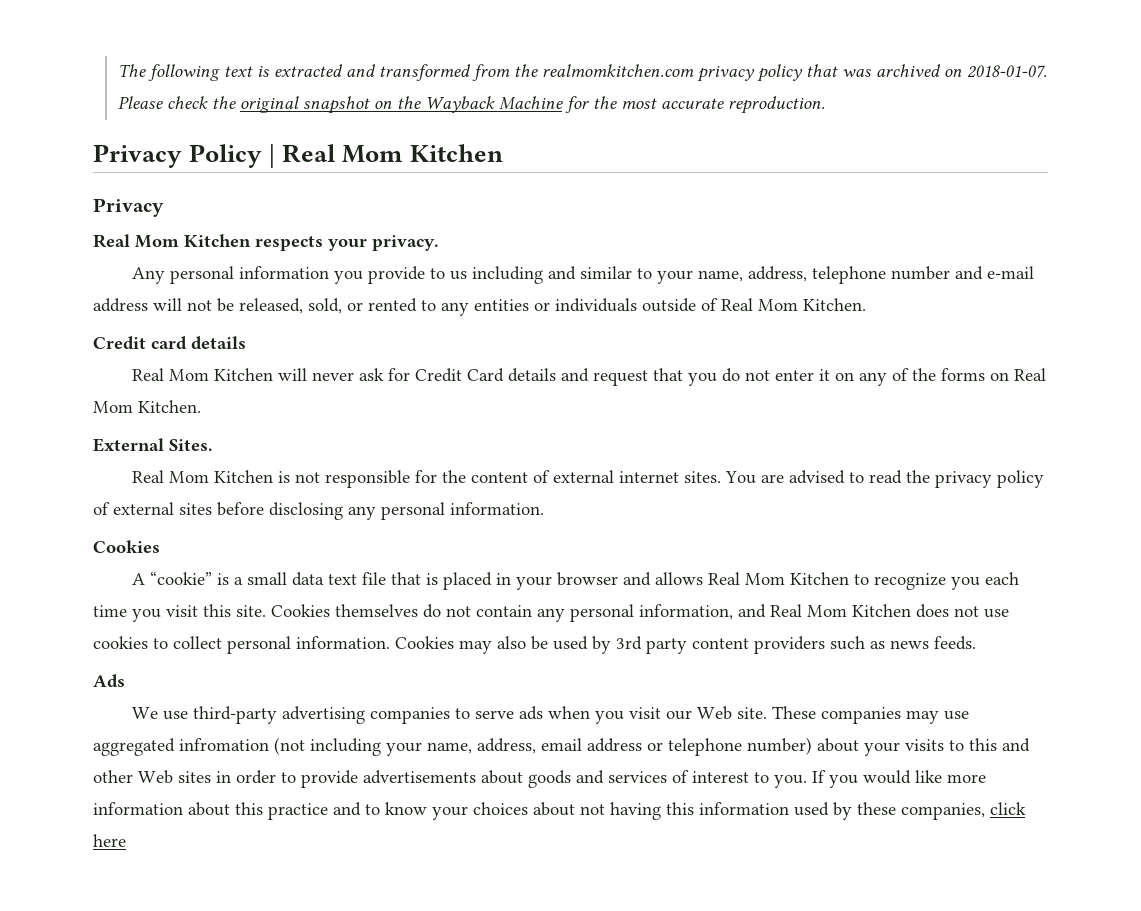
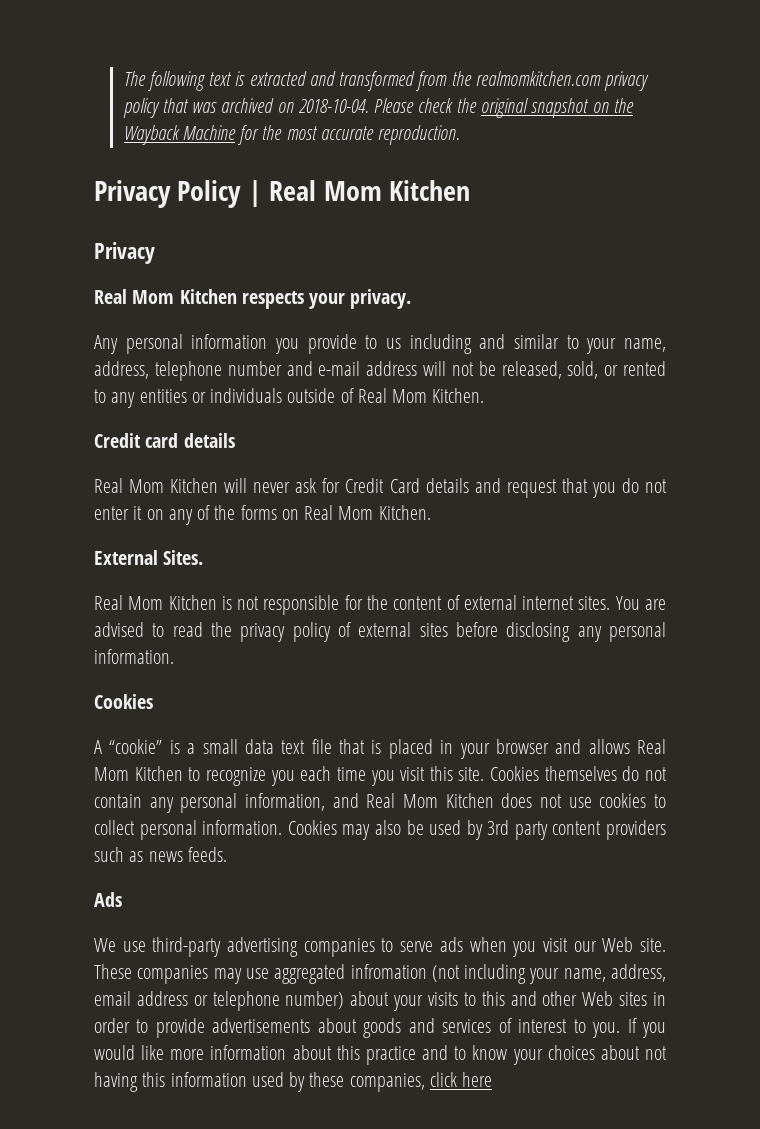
- The following text is extracted and transformed from the realmomkitchen.com privacy policy that was archived on 2018-01-07.
+ The following text is extracted and transformed from the realmomkitchen.com privacy policy that was archived on 2018-10-04.

